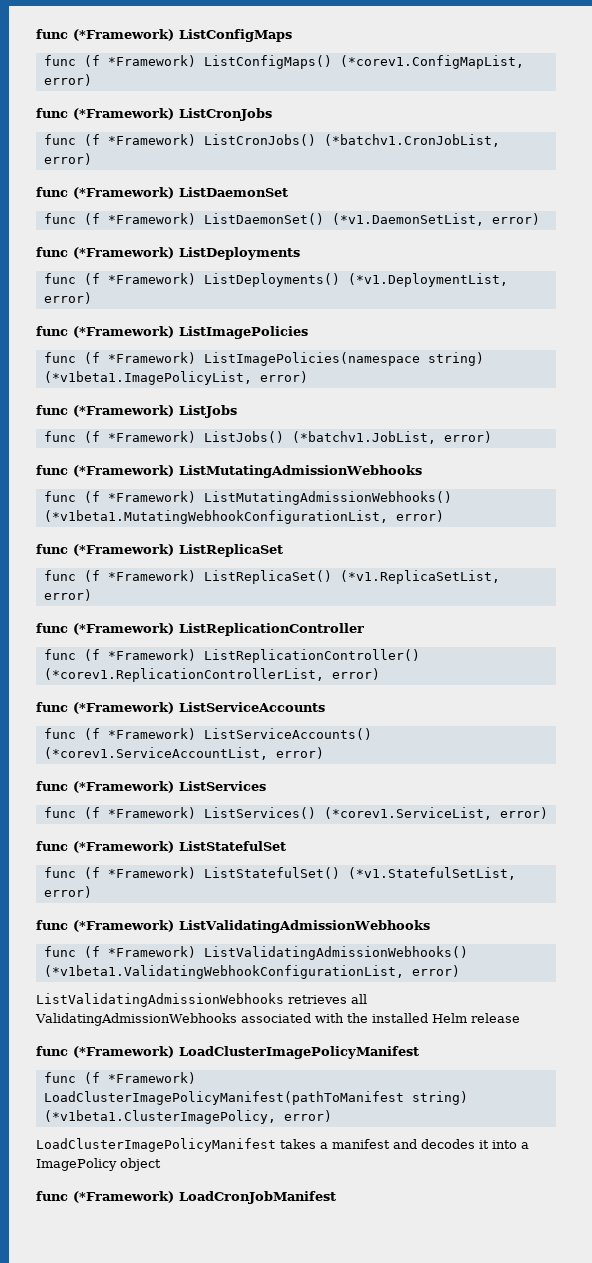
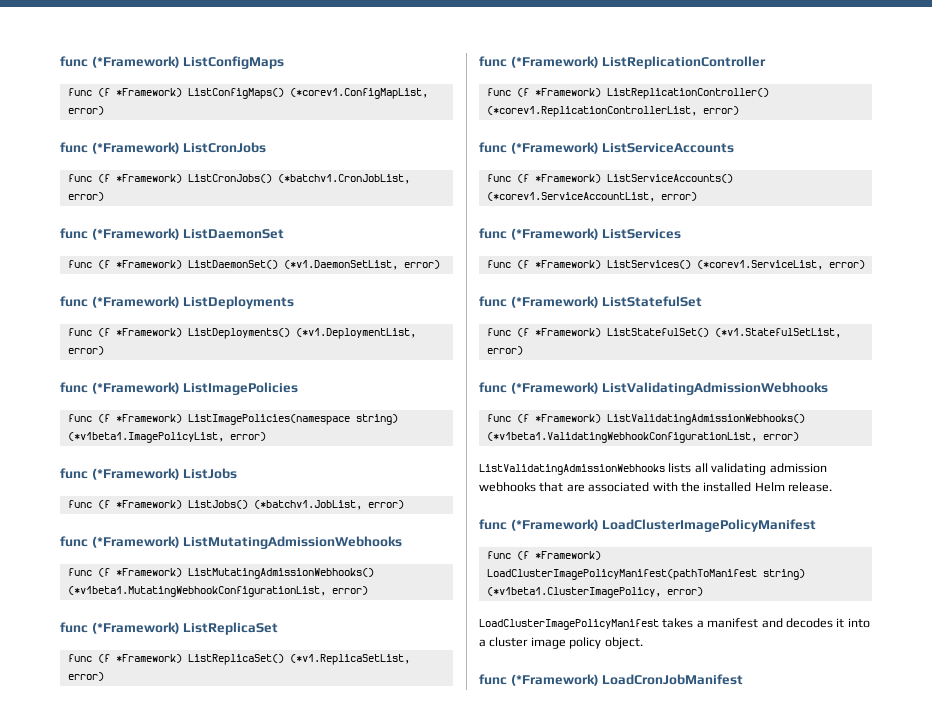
- ListValidatingAdmissionWebhooks retrieves all ValidatingAdmissionWebhooks associated with the installed Helm release
+ ListValidatingAdmissionWebhooks lists all validating admission webhooks that are associated with the installed Helm release.
- LoadClusterImagePolicyManifest takes a manifest and decodes it into a ImagePolicy object
+ LoadClusterImagePolicyManifest takes a manifest and decodes it into a cluster image policy object.

